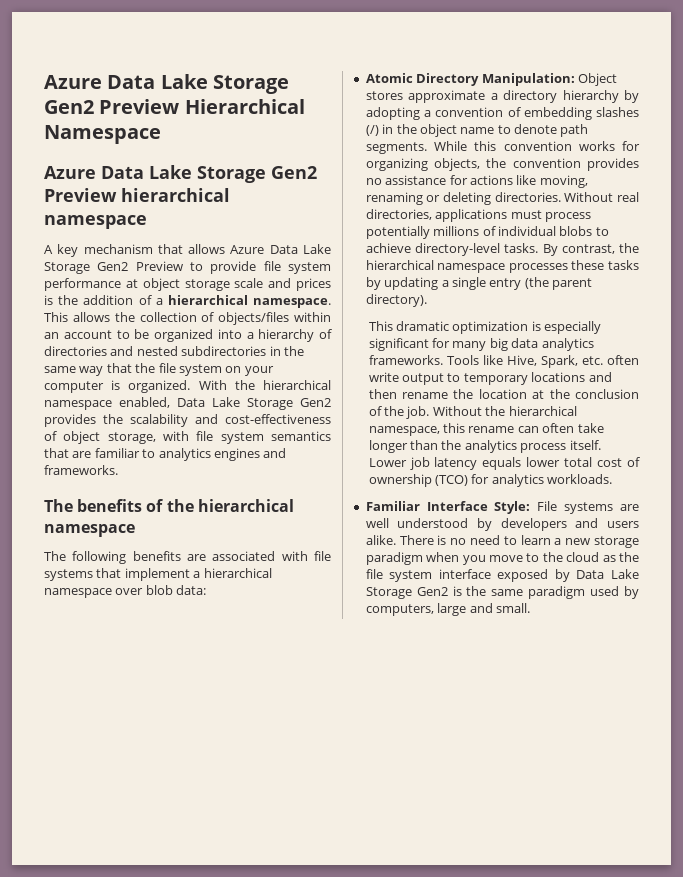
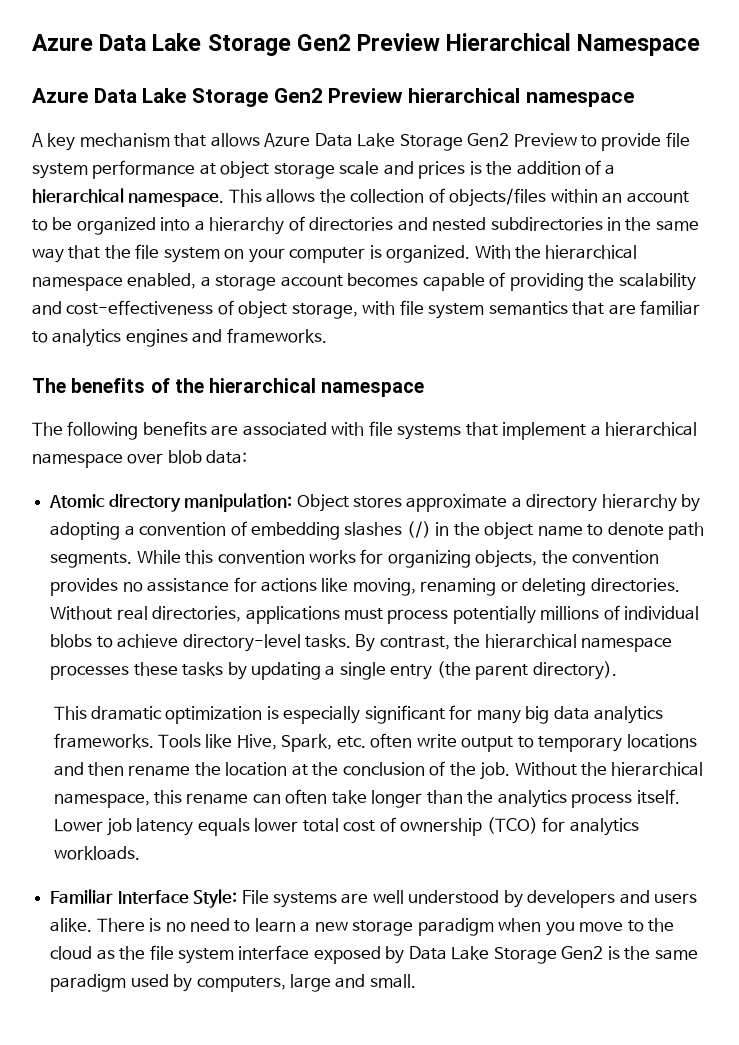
- With the hierarchical namespace enabled, Data Lake Storage Gen2 provides the scalability and cost-effectiveness of object storage, with file system semantics that are familiar to analytics engines and frameworks.
+ With the hierarchical namespace enabled, a storage account becomes capable of providing the scalability and cost-effectiveness of object storage, with file system semantics that are familiar to analytics engines and frameworks.
- Atomic Directory Manipulation: Object stores approximate a directory hierarchy by adopting a convention of embedding slashes (/) in the object name to denote path segments.
+ Atomic directory manipulation: Object stores approximate a directory hierarchy by adopting a convention of embedding slashes (/) in the object name to denote path segments.

